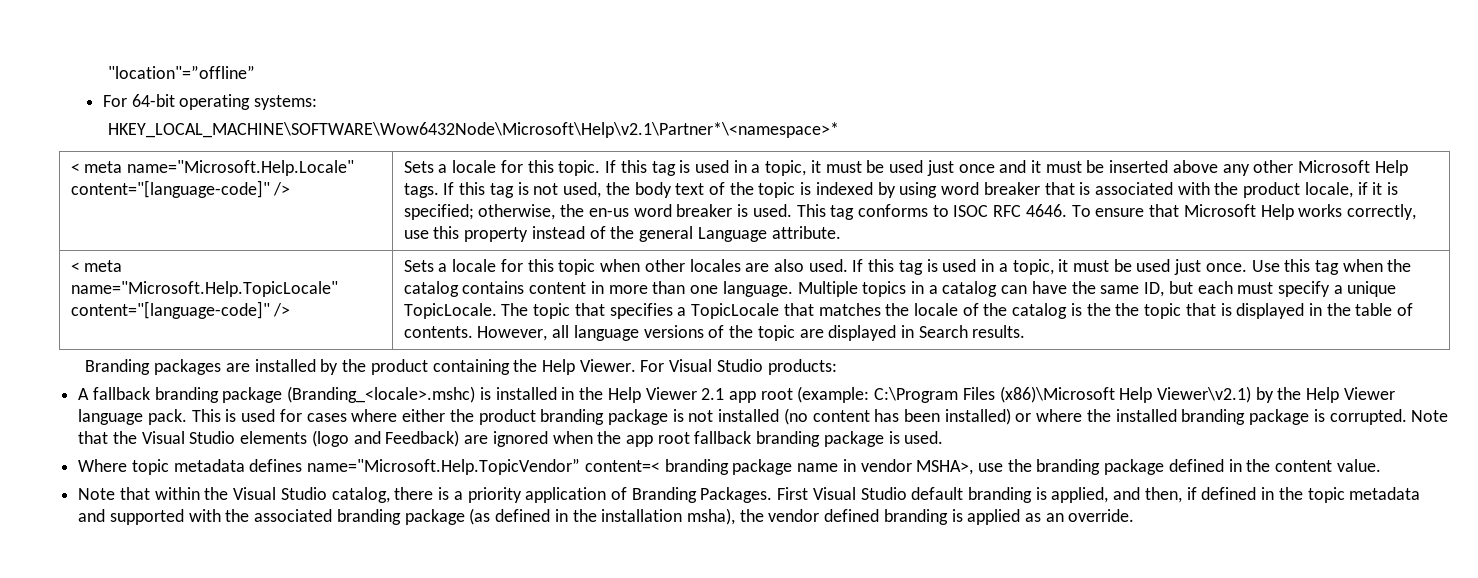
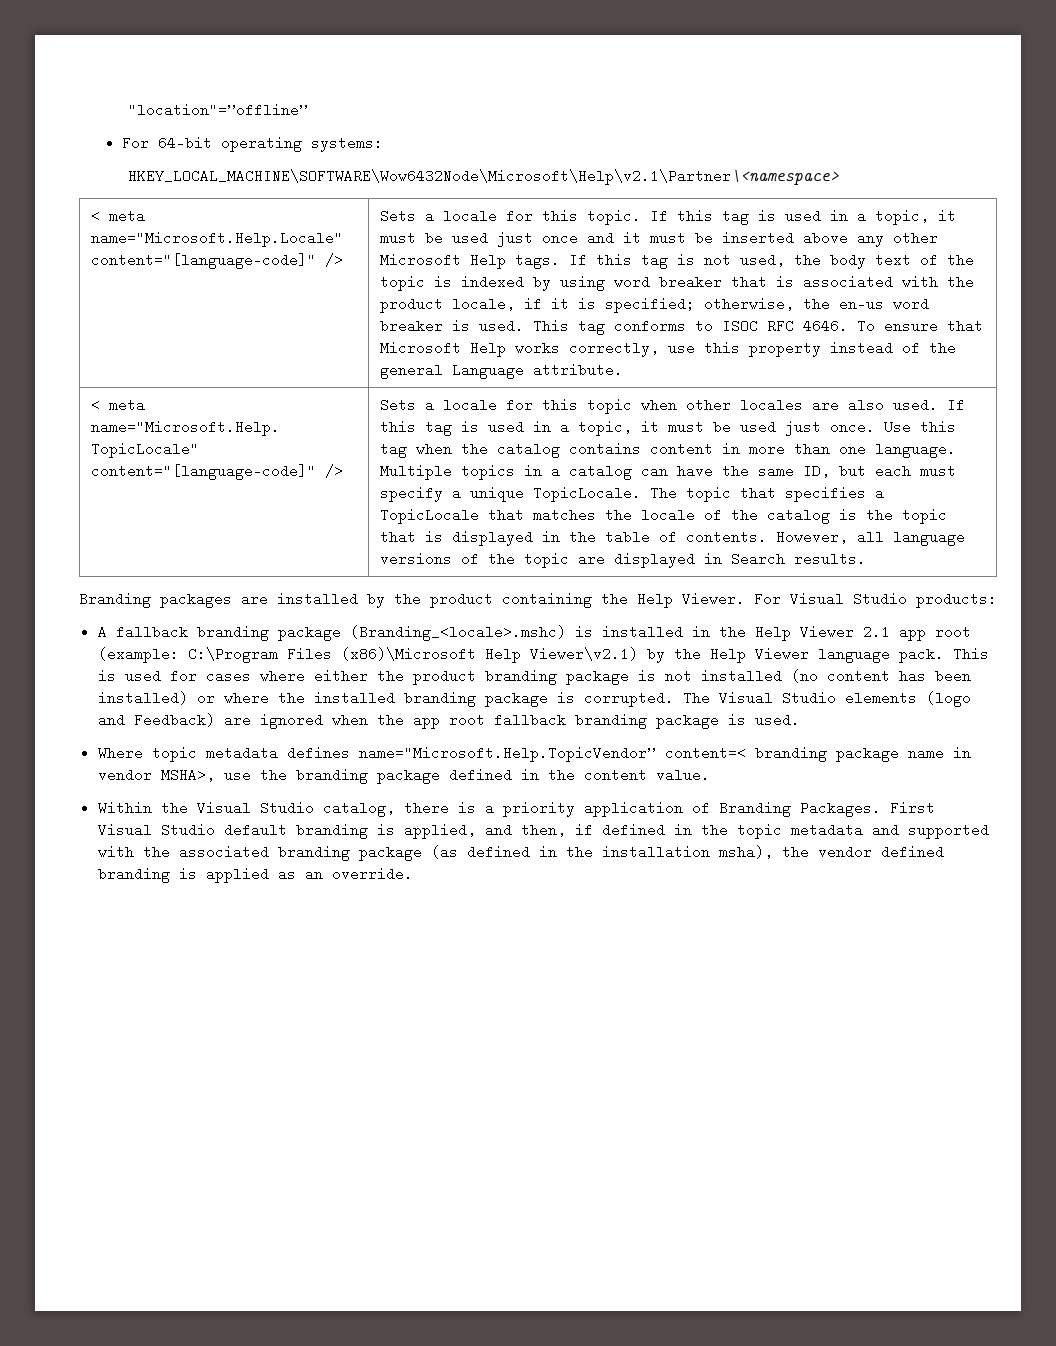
- HKEY_LOCAL_MACHINE\SOFTWARE\Wow6432Node\Microsoft\Help\v2.1\Partner*\<namespace>*
+ HKEY_LOCAL_MACHINE\SOFTWARE\Wow6432Node\Microsoft\Help\v2.1\Partner\<namespace>
- The topic that specifies a TopicLocale that matches the locale of the catalog is the the topic that is displayed in the table of contents.
+ The topic that specifies a TopicLocale that matches the locale of the catalog is the topic that is displayed in the table of contents.
- Note that the Visual Studio elements (logo and Feedback) are ignored when the app root fallback branding package is used.
+ The Visual Studio elements (logo and Feedback) are ignored when the app root fallback branding package is used.
- Note that within the Visual Studio catalog, there is a priority application of Branding Packages.
+ Within the Visual Studio catalog, there is a priority application of Branding Packages.

